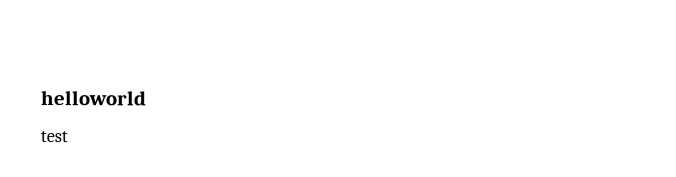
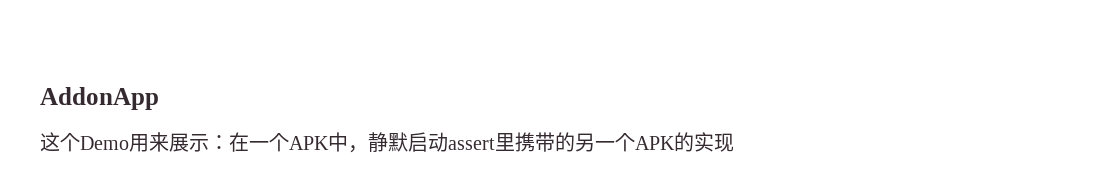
- helloworld
- test
+ AddonApp
+ 这个Demo用来展示：在一个APK中，静默启动assert里携带的另一个APK的实现

